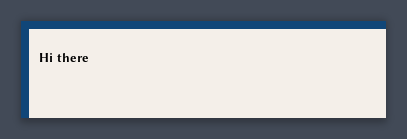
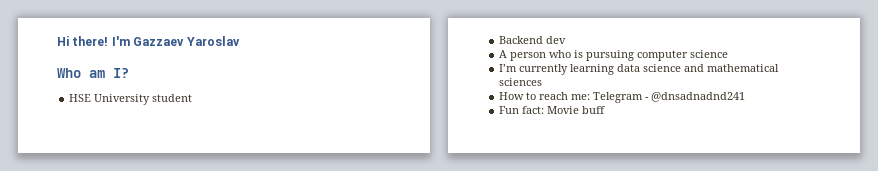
- Hi there
+ Hi there! I'm Gazzaev Yaroslav
+ Who am I?
+ HSE University student
+ Backend dev
+ A person who is pursuing computer science
+ I’m currently learning data science and mathematical sciences
+ How to reach me: Telegram - @dnsadnadnd241
+ Fun fact: Movie buff

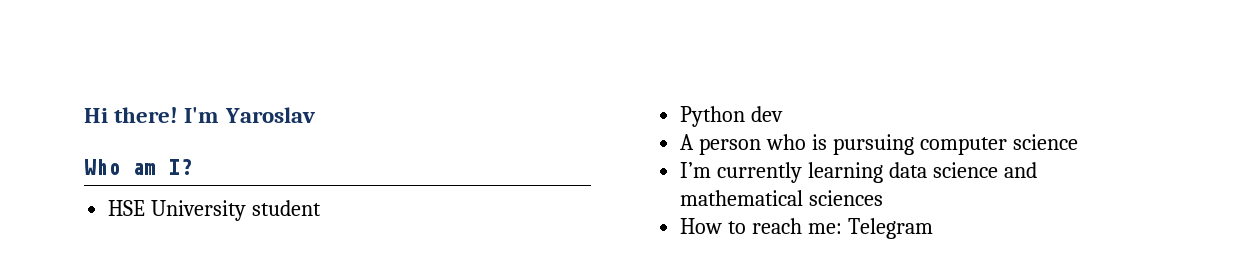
- I'm Gazzaev Yaroslav
+ I'm Yaroslav
- Backend dev
+ Python dev
- How to reach me: Telegram - @dnsadnadnd241
- Fun fact: Movie buff
+ How to reach me: Telegram

